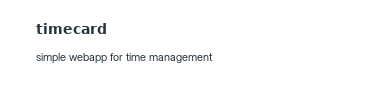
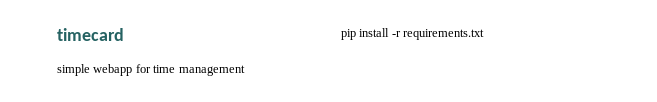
+ pip install -r requirements.txt

